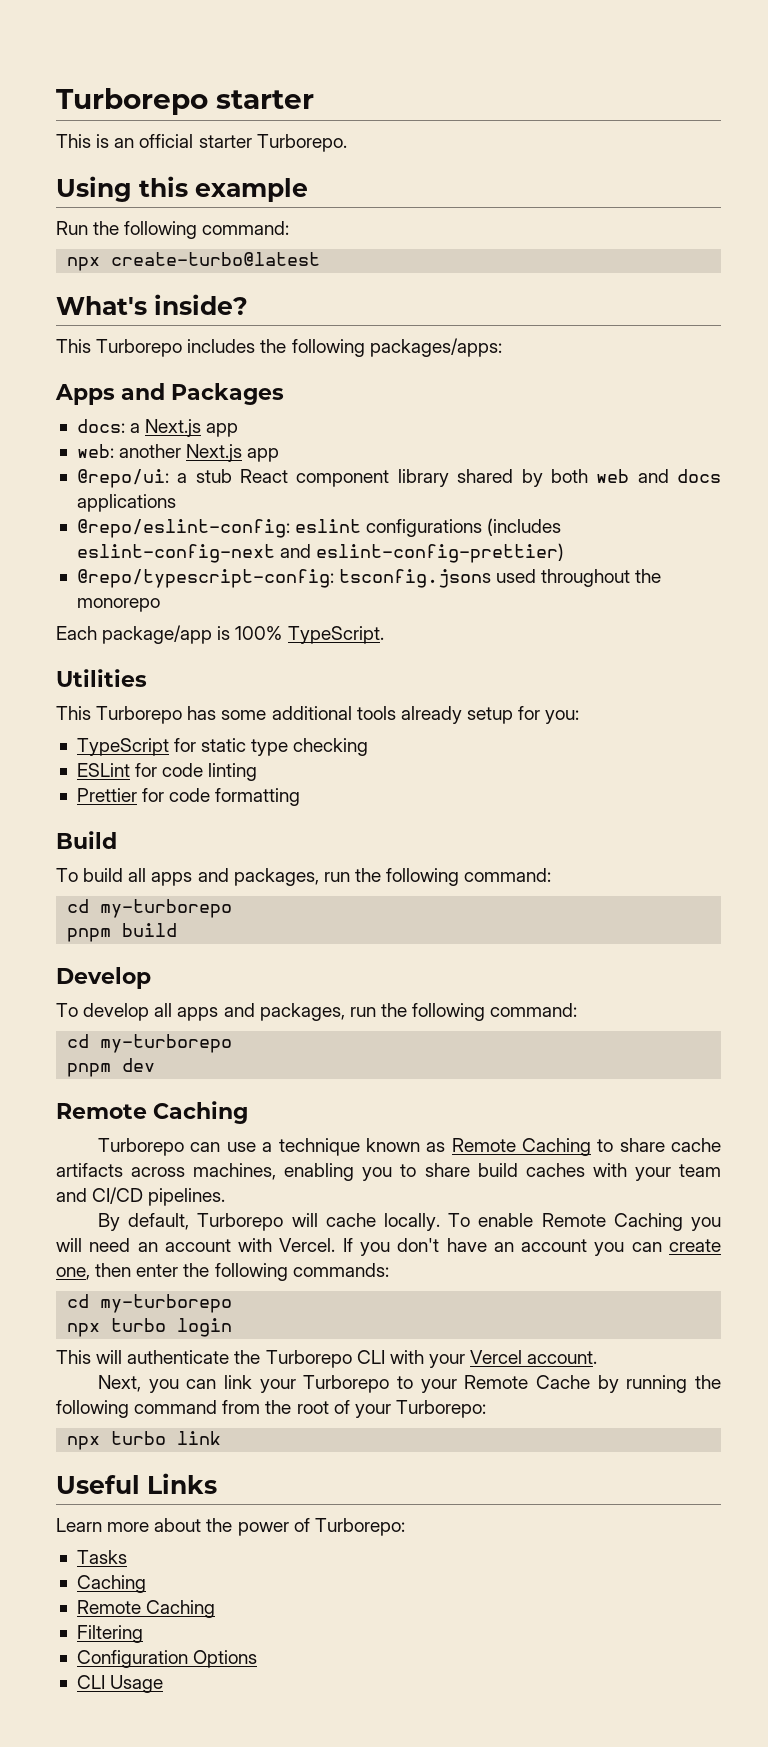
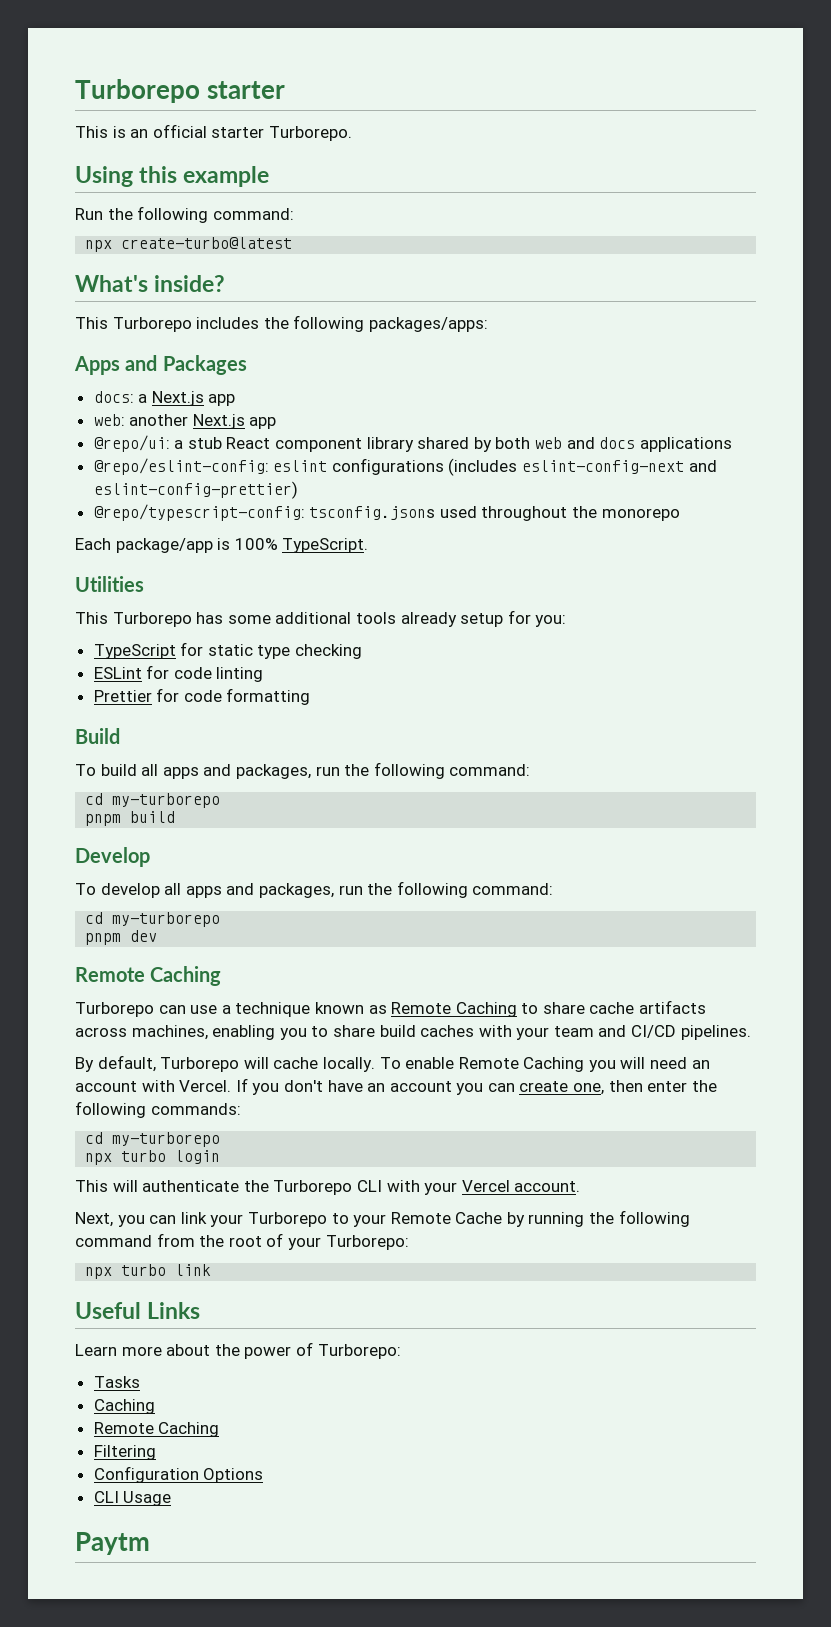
+ Paytm

